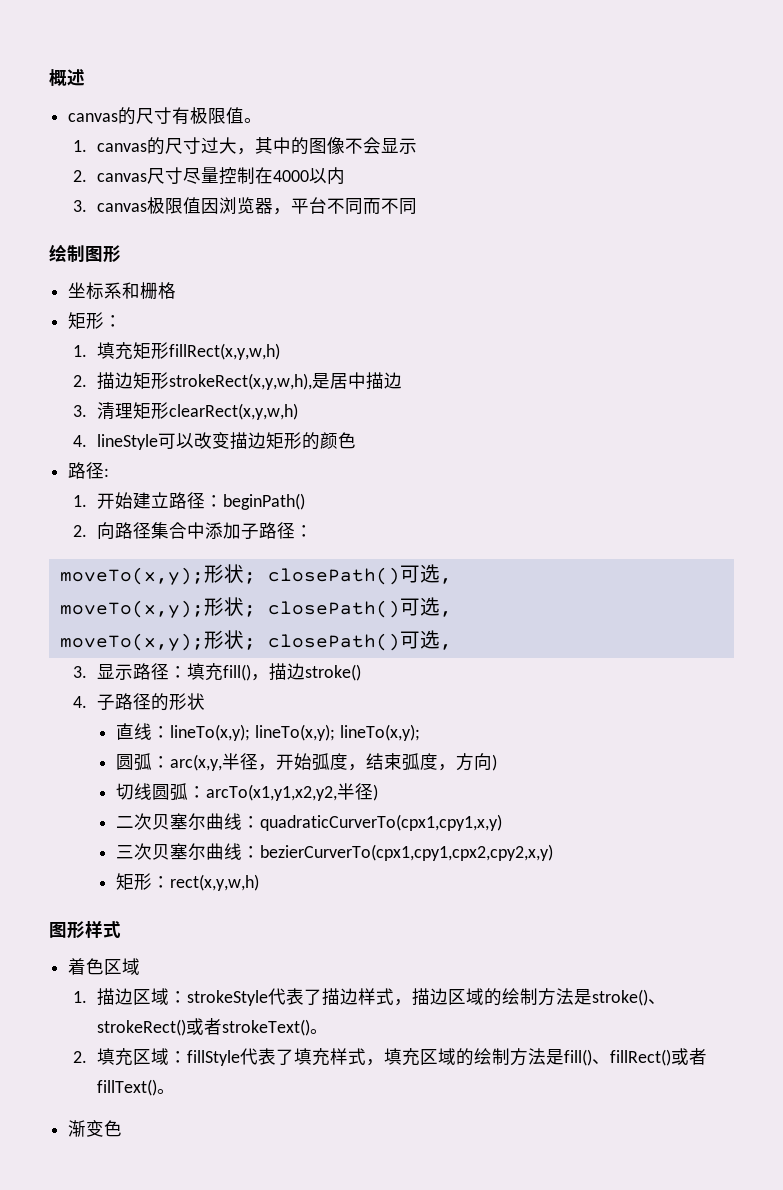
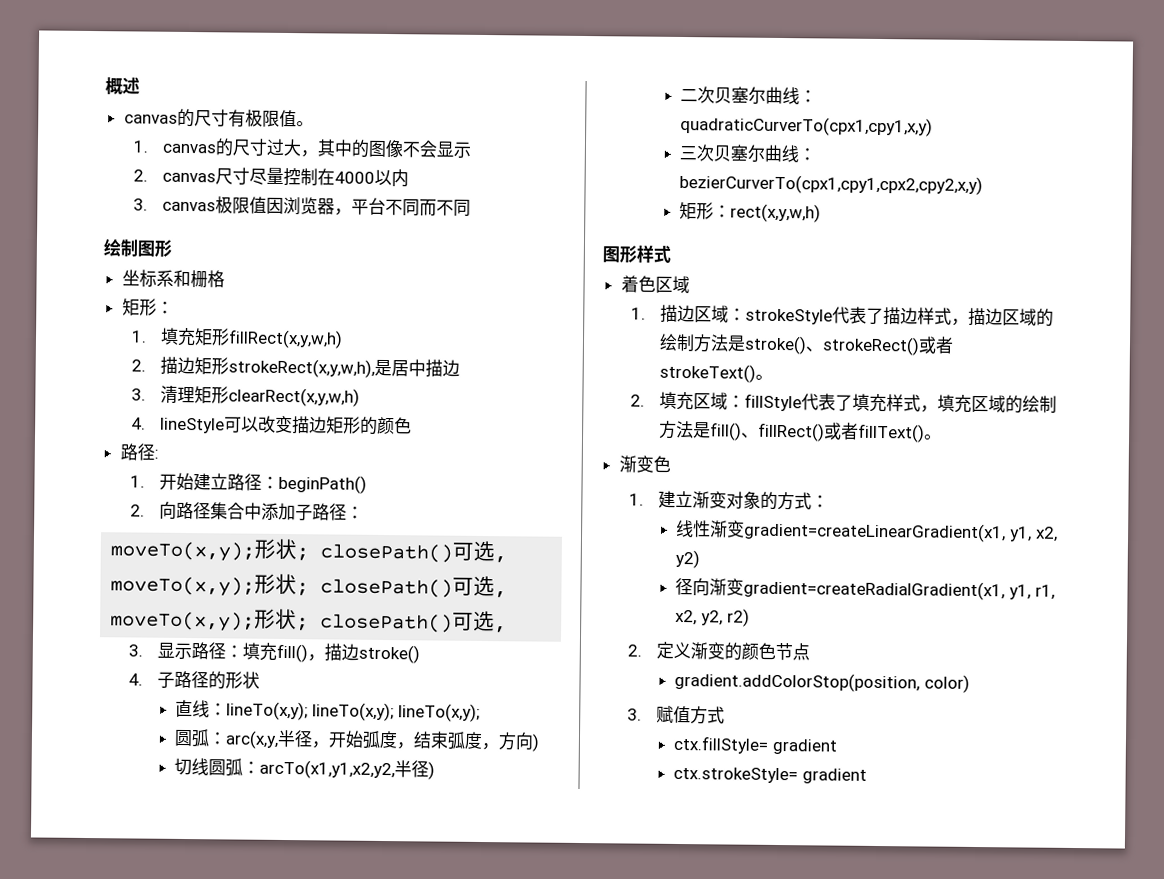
+ 1.建立渐变对象的方式：
+ 线性渐变gradient=createLinearGradient(x1, y1, x2, y2)
+ 径向渐变gradient=createRadialGradient(x1, y1, r1, x2, y2, r2)
+ 2.定义渐变的颜色节点
+ gradient.addColorStop(position, color)
+ 3.赋值方式
+ ctx.fillStyle= gradient
+ ctx.strokeStyle= gradient

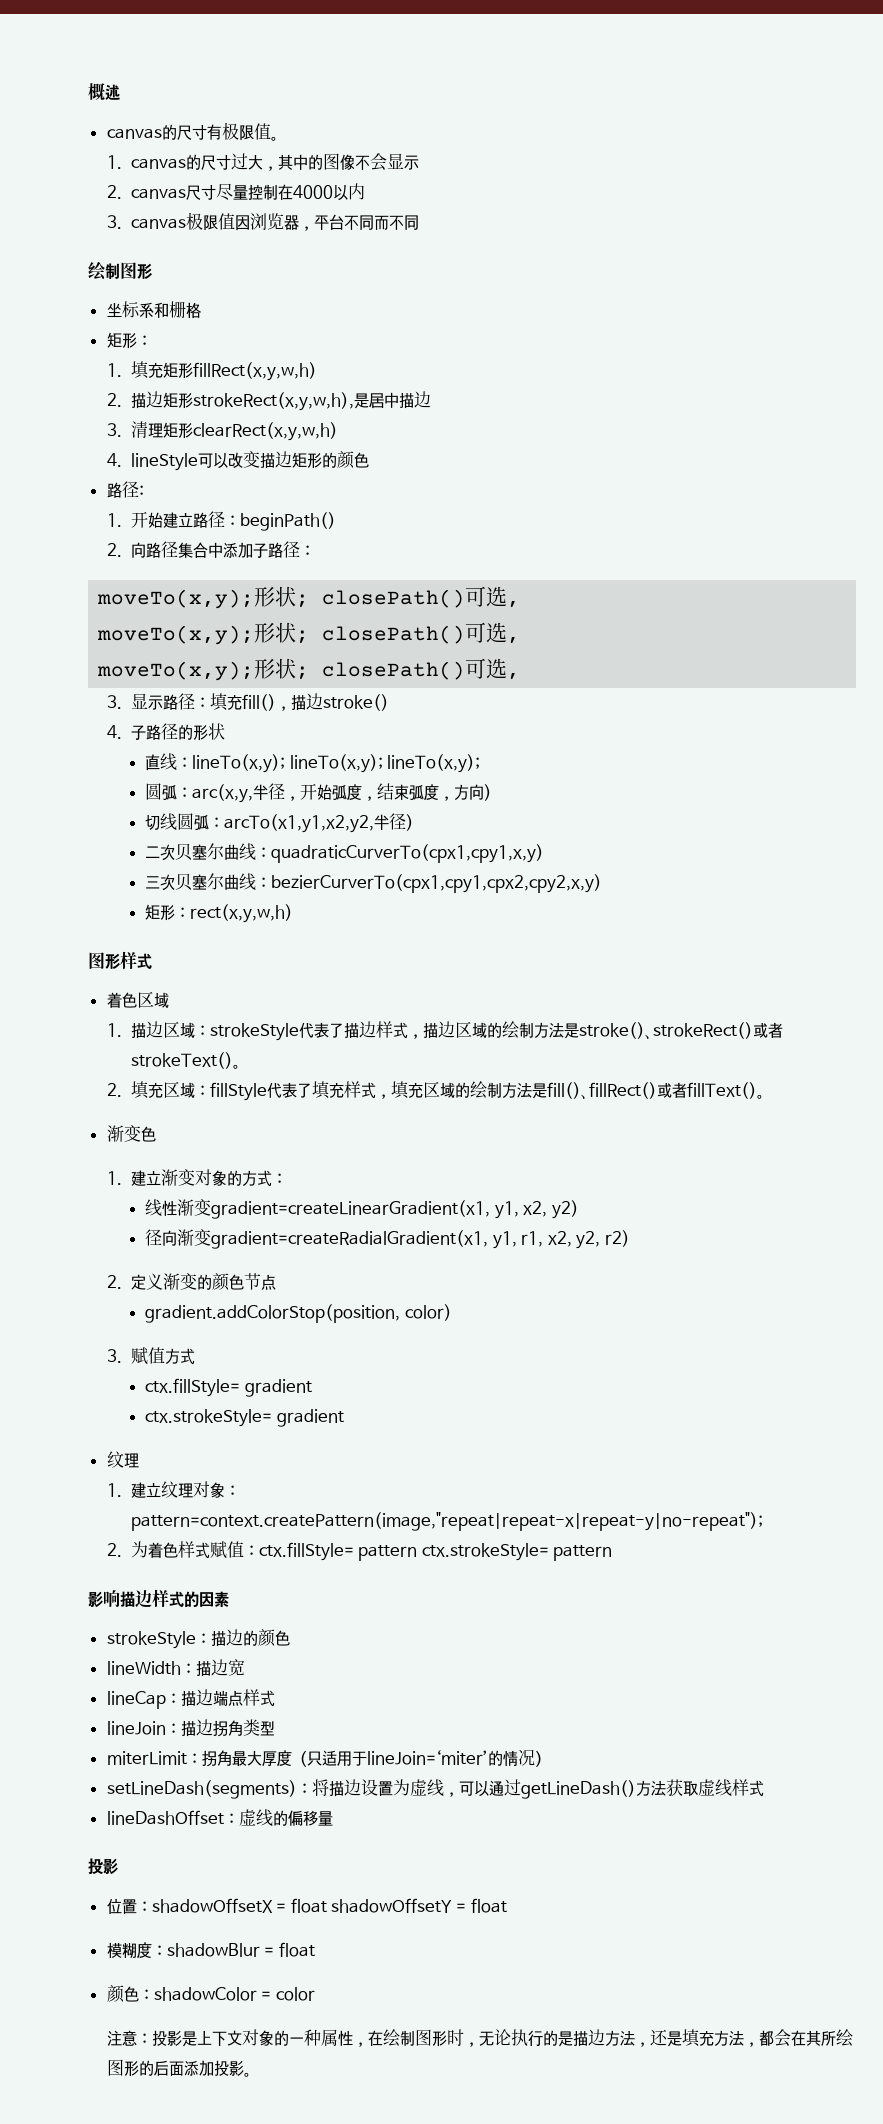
  ctx.strokeStyle= gradient
+ 纹理
+ 1.建立纹理对象：pattern=context.createPattern(image,"repeat|repeat-x|repeat-y|no-repeat");
+ 2.为着色样式赋值：ctx.fillStyle= pattern ctx.strokeStyle= pattern
+ 影响描边样式的因素
+ strokeStyle：描边的颜色
+ lineWidth：描边宽
+ lineCap：描边端点样式
+ lineJoin：描边拐角类型
+ miterLimit：拐角最大厚度（只适用于lineJoin=‘miter’的情况）
+ setLineDash(segments)：将描边设置为虚线，可以通过getLineDash()方法获取虚线样式
+ lineDashOffset：虚线的偏移量
+ 投影
+ 位置：shadowOffsetX = float shadowOffsetY = float
+ 模糊度：shadowBlur = float
+ 颜色：shadowColor = color
+ 注意：投影是上下文对象的一种属性，在绘制图形时，无论执行的是描边方法，还是填充方法，都会在其所绘图形的后面添加投影。

